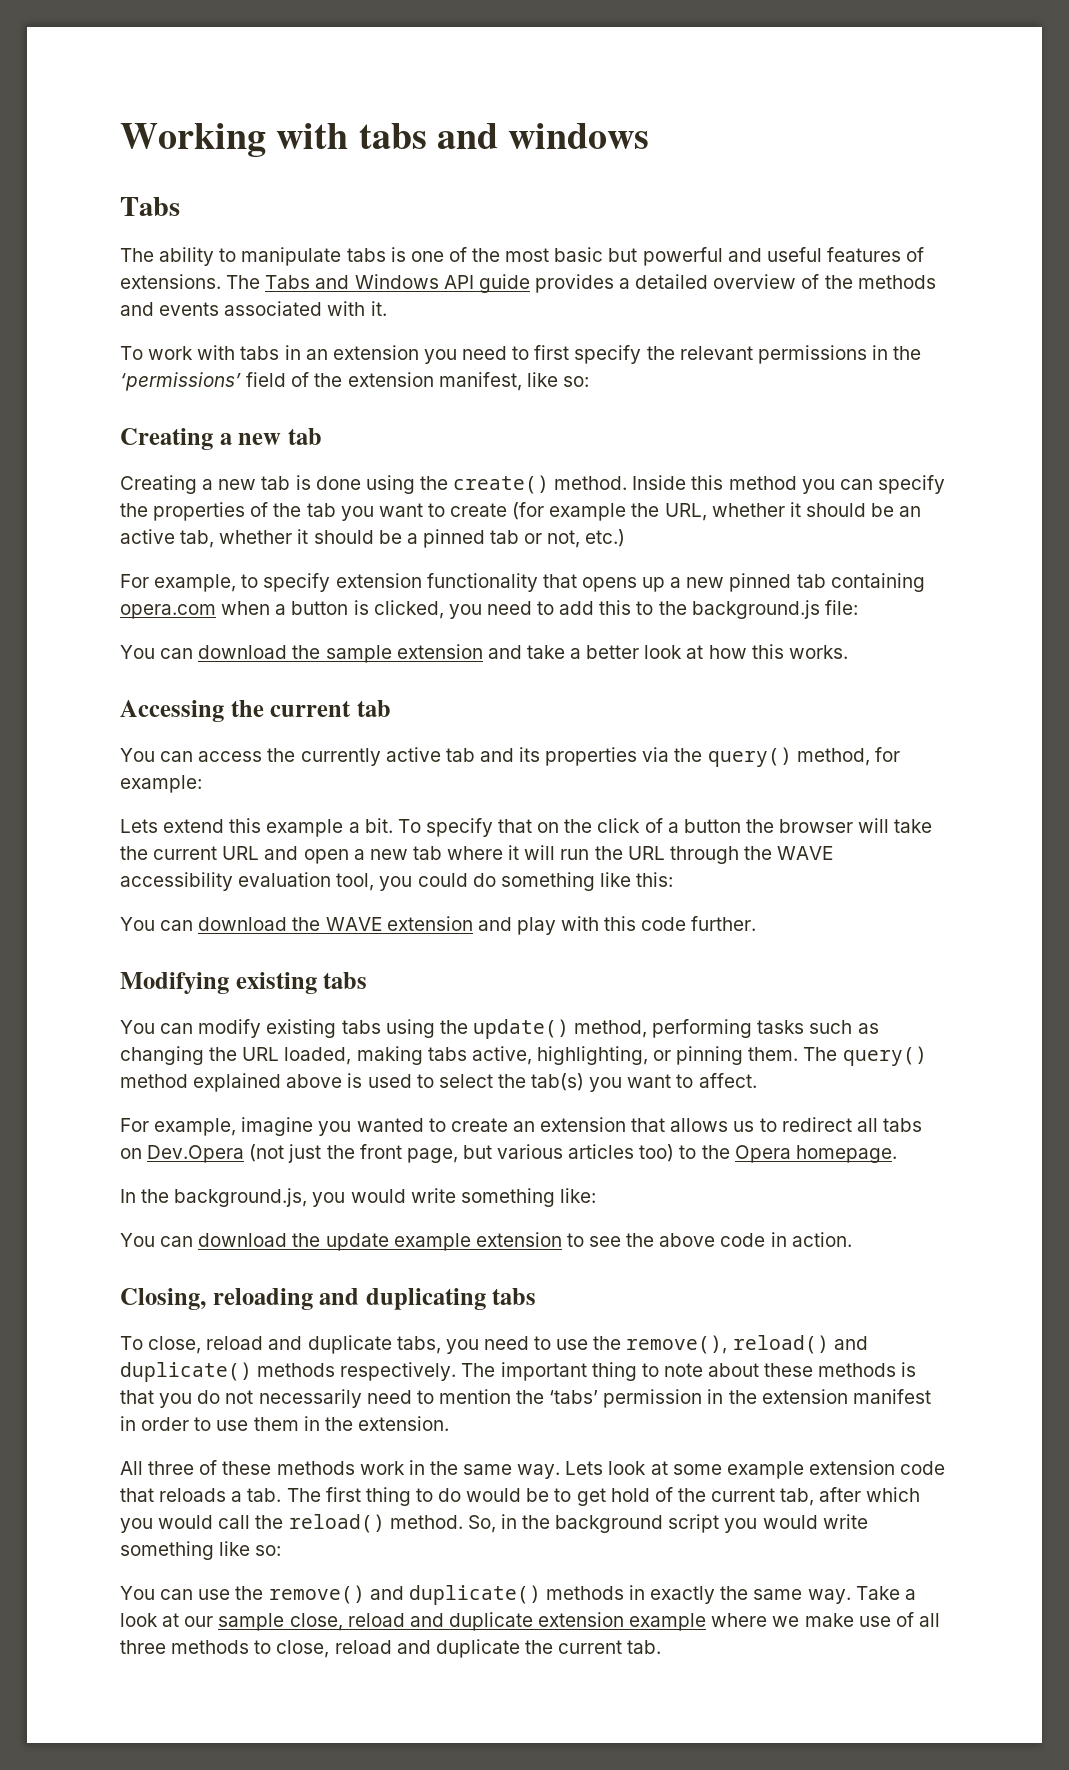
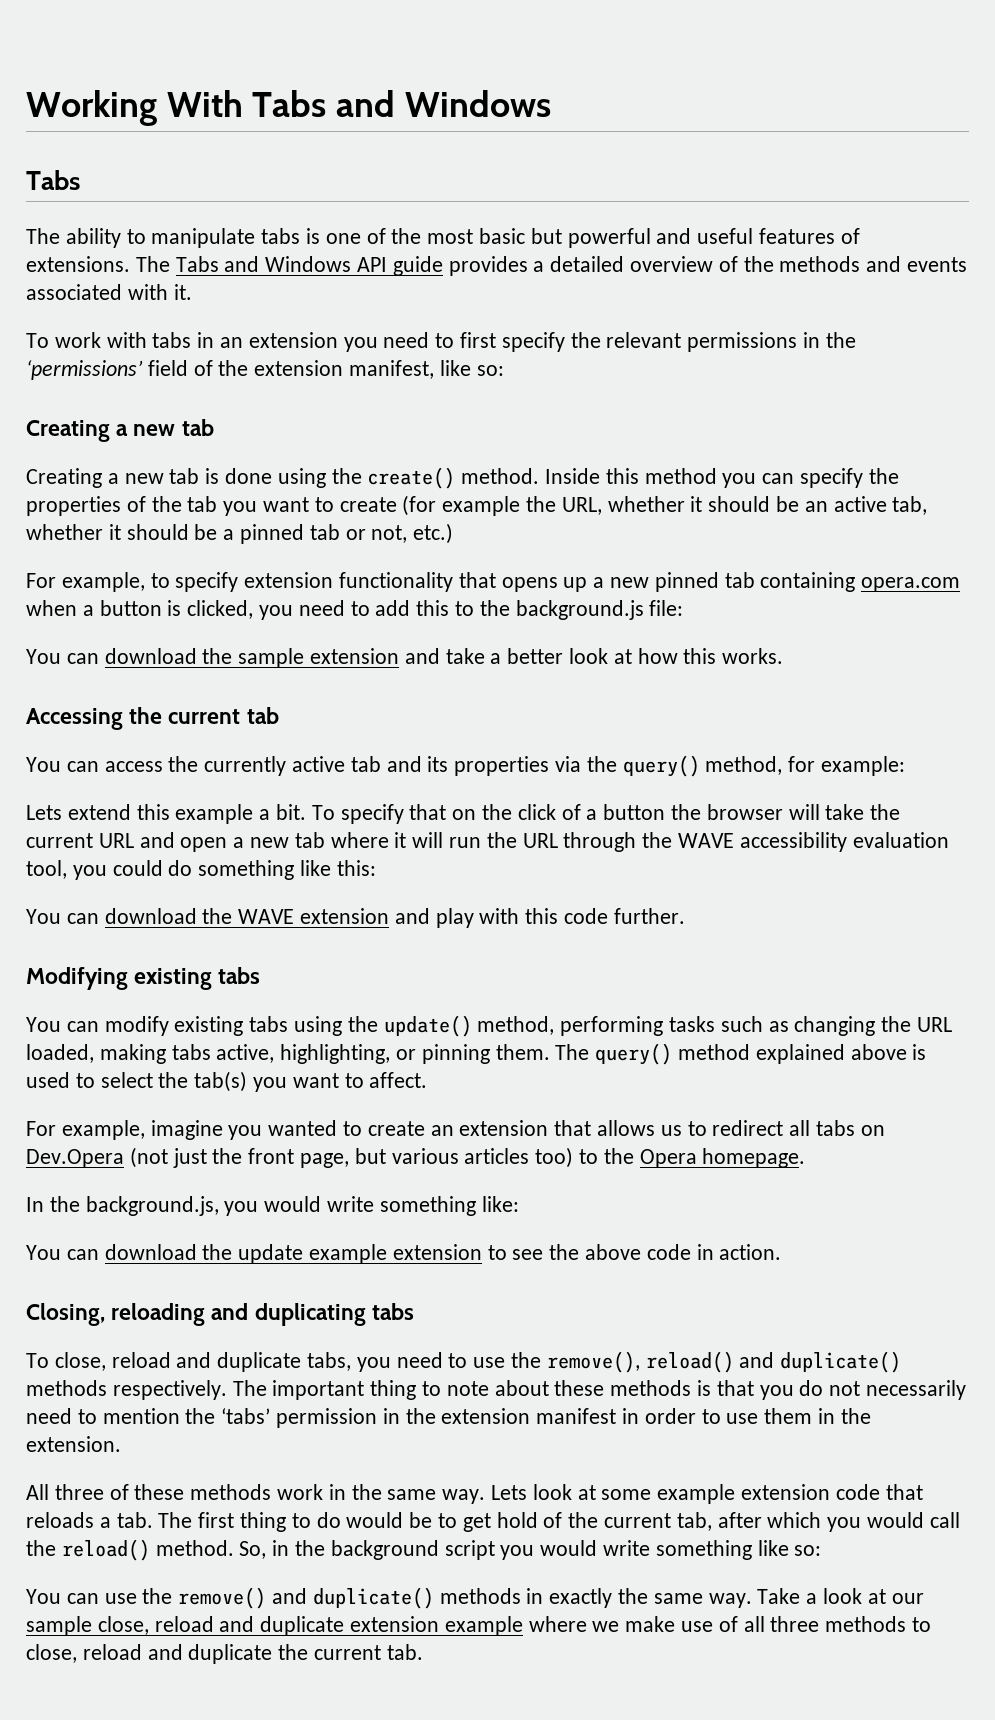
- Working with tabs and windows
+ Working With Tabs and Windows

